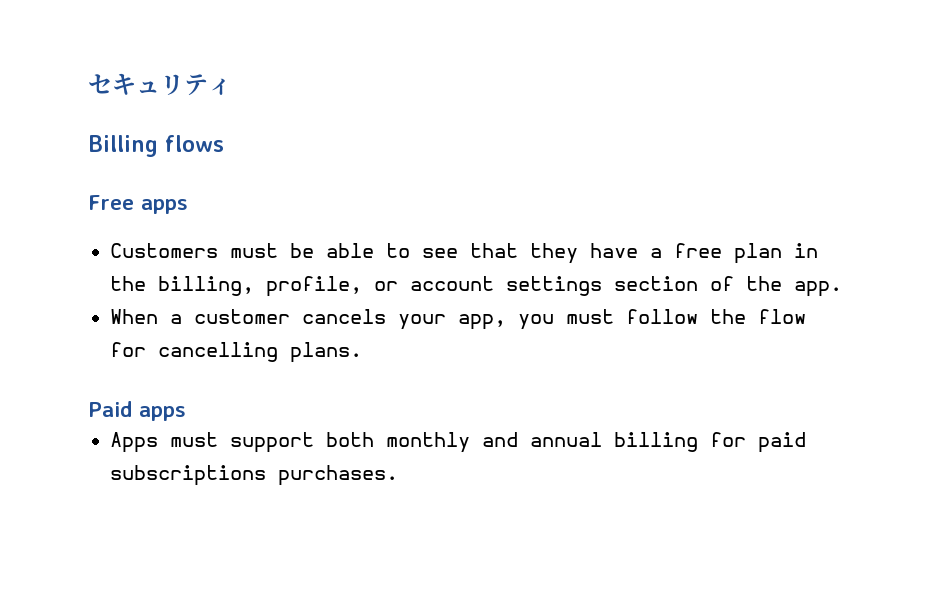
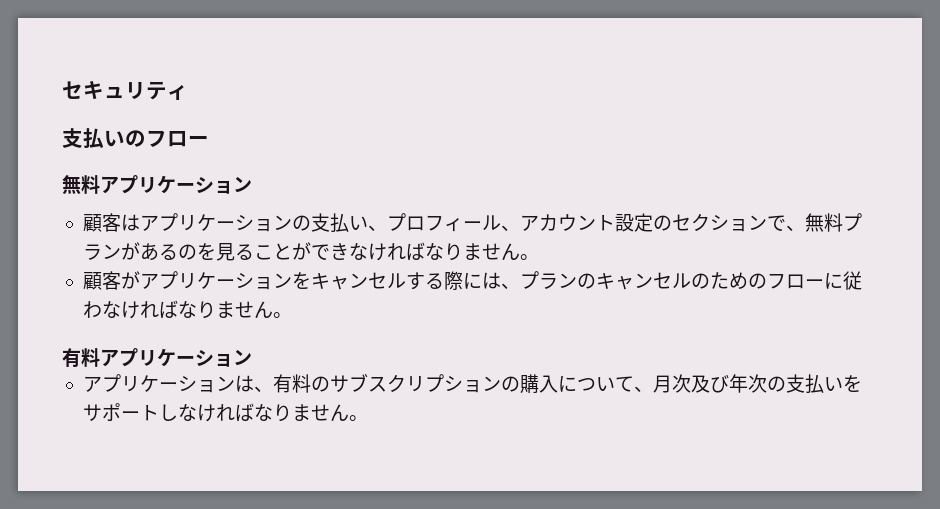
- Billing flows
- Free apps
- Customers must be able to see that they have a free plan in the billing, profile, or account settings section of the app.
- When a customer cancels your app, you must follow the flow for cancelling plans.
- Paid apps
- Apps must support both monthly and annual billing for paid subscriptions purchases.
+ 支払いのフロー
+ 無料アプリケーション
+ 顧客はアプリケーションの支払い、プロフィール、アカウント設定のセクションで、無料プランがあるのを見ることができなければなりません。
+ 顧客がアプリケーションをキャンセルする際には、プランのキャンセルのためのフローに従わなければなりません。
+ 有料アプリケーション
+ アプリケーションは、有料のサブスクリプションの購入について、月次及び年次の支払いをサポートしなければなりません。

